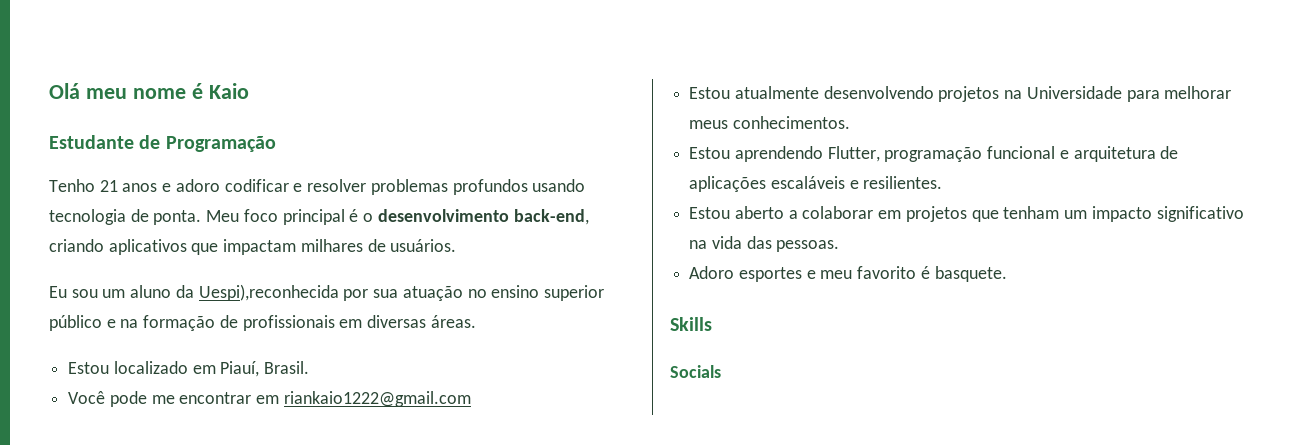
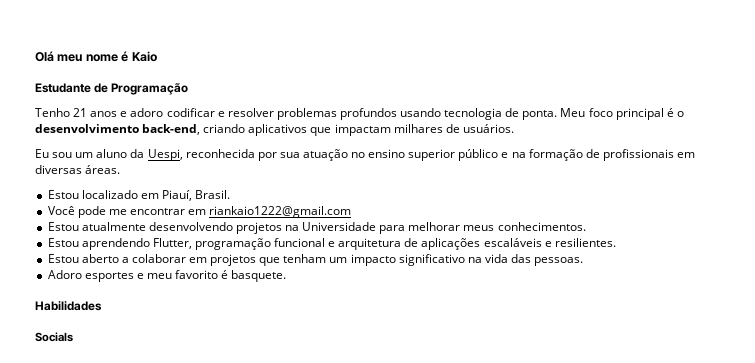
- Eu sou um aluno da Uespi),reconhecida por sua atuação no ensino superior público e na formação de profissionais em diversas áreas.
+ Eu sou um aluno da Uespi, reconhecida por sua atuação no ensino superior público e na formação de profissionais em diversas áreas.
- Skills
+ Habilidades

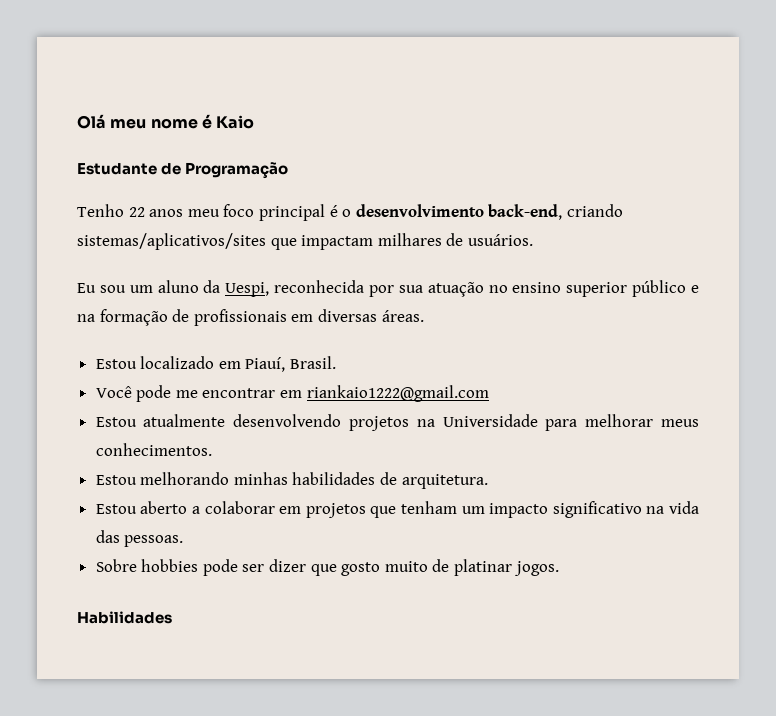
- Tenho 21 anos e adoro codificar e resolver problemas profundos usando tecnologia de ponta. Meu foco principal é o desenvolvimento back-end, criando aplicativos que impactam milhares de usuários.
+ Tenho 22 anos meu foco principal é o desenvolvimento back-end, criando sistemas/aplicativos/sites que impactam milhares de usuários.
- Estou aprendendo Flutter, programação funcional e arquitetura de aplicações escaláveis e resilientes.
+ Estou melhorando minhas habilidades de arquitetura.
- Adoro esportes e meu favorito é basquete.
+ Sobre hobbies pode ser dizer que gosto muito de platinar jogos.
- Socials

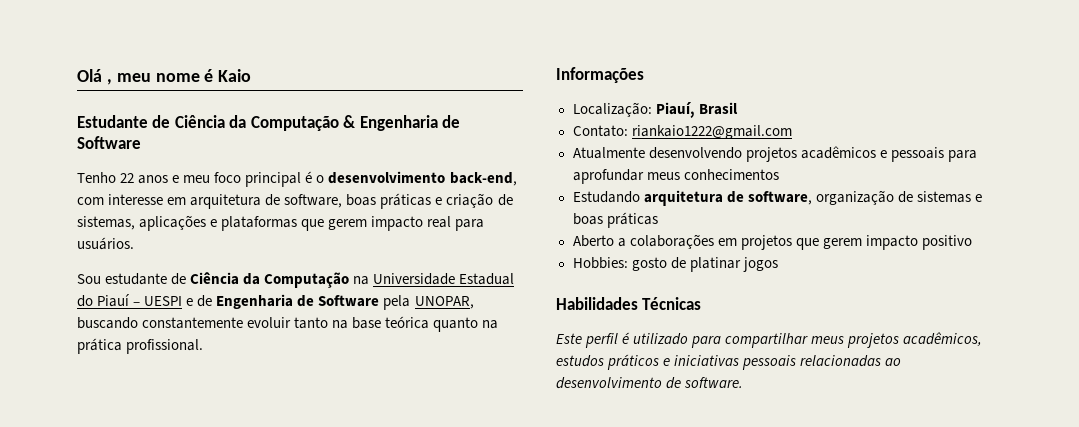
- Olá meu nome é Kaio
+ Olá , meu nome é Kaio
- Estudante de Programação
+ Estudante de Ciência da Computação & Engenharia de Software
- Tenho 22 anos meu foco principal é o desenvolvimento back-end, criando sistemas/aplicativos/sites que impactam milhares de usuários.
- Eu sou um aluno da Uespi, reconhecida por sua atuação no ensino superior público e na formação de profissionais em diversas áreas.
- Estou localizado em Piauí, Brasil.
- Você pode me encontrar em riankaio1222@gmail.com
- Estou atualmente desenvolvendo projetos na Universidade para melhorar meus conhecimentos.
- Estou melhorando minhas habilidades de arquitetura.
- Estou aberto a colaborar em projetos que tenham um impacto significativo na vida das pessoas.
- Sobre hobbies pode ser dizer que gosto muito de platinar jogos.
+ Tenho 22 anos e meu foco principal é o desenvolvimento back-end, com interesse em arquitetura de software, boas práticas e criação de sistemas, aplicações e plataformas que gerem impacto real para usuários.
+ Sou estudante de Ciência da Computação na Universidade Estadual do Piauí – UESPI e de Engenharia de Software pela UNOPAR, buscando constantemente evoluir tanto na base teórica quanto na prática profissional.
+ Informações
+ Localização: Piauí, Brasil
+ Contato: riankaio1222@gmail.com
+ Atualmente desenvolvendo projetos acadêmicos e pessoais para aprofundar meus conhecimentos
+ Estudando arquitetura de software, organização de sistemas e boas práticas
+ Aberto a colaborações em projetos que gerem impacto positivo
+ Hobbies: gosto de platinar jogos
- Habilidades
+ Habilidades Técnicas
+ Este perfil é utilizado para compartilhar meus projetos acadêmicos, estudos práticos e iniciativas pessoais relacionadas ao desenvolvimento de software.

